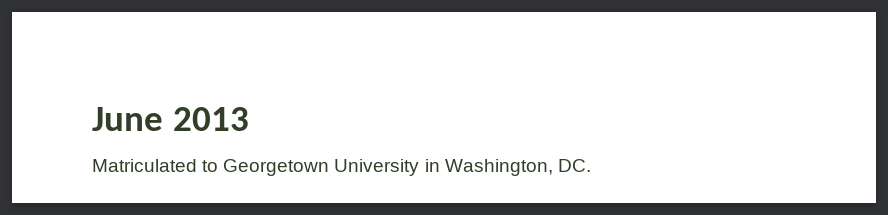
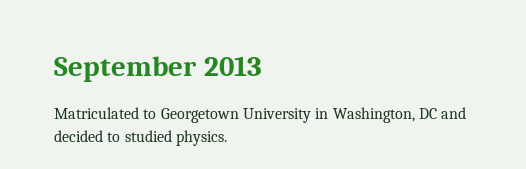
- June 2013
+ September 2013
- Matriculated to Georgetown University in Washington, DC.
+ Matriculated to Georgetown University in Washington, DC and decided to studied physics.

